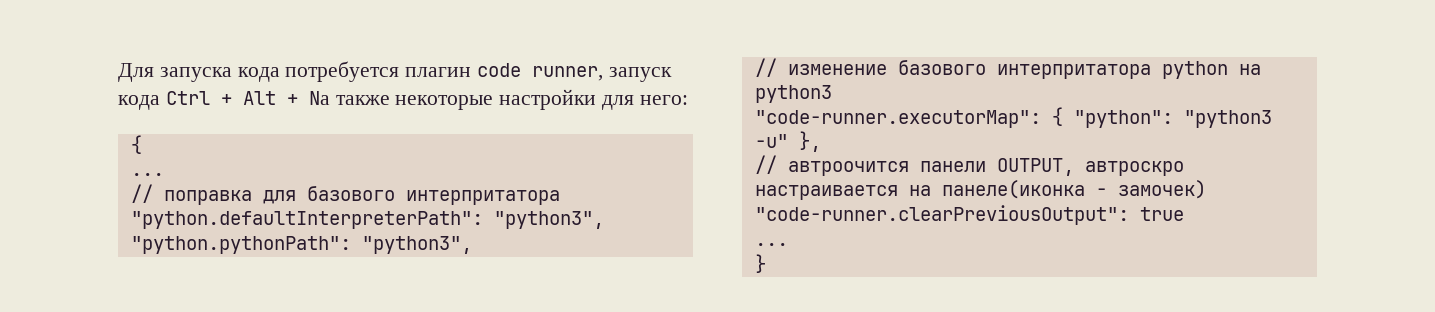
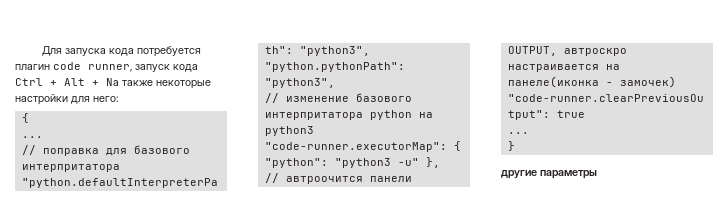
+ другие параметры

